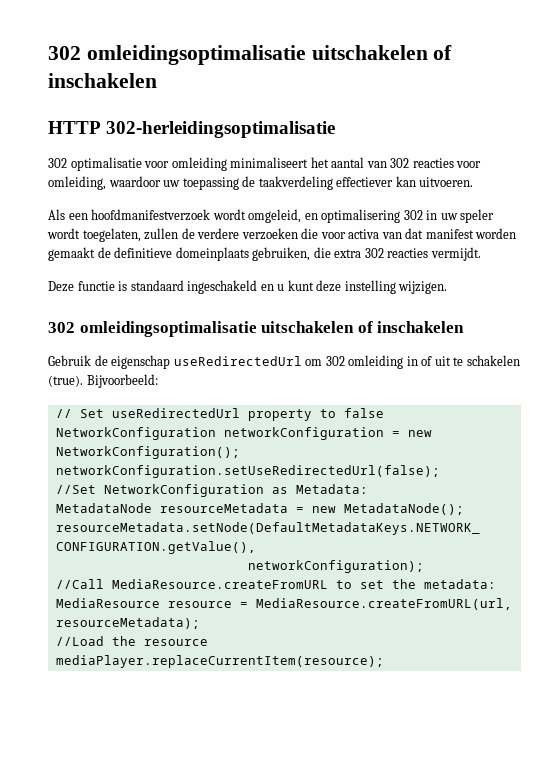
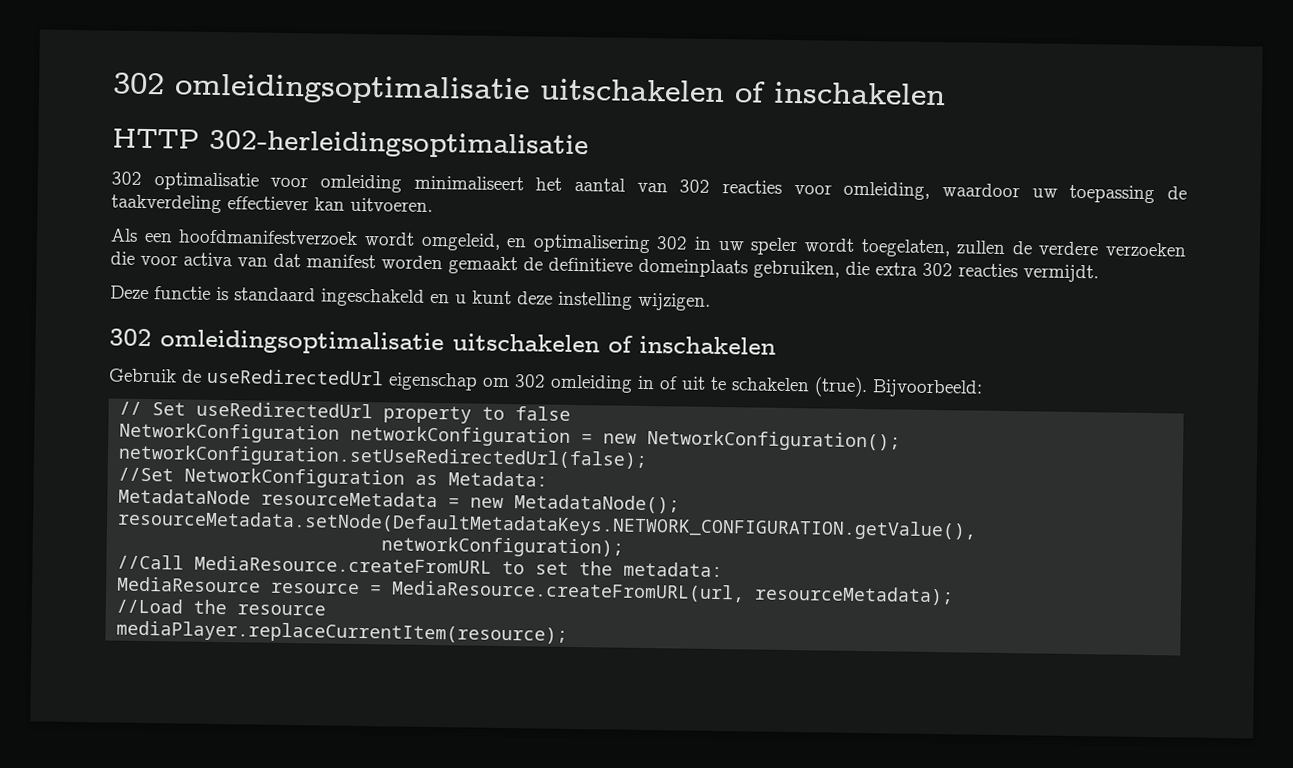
- Gebruik de eigenschap useRedirectedUrl om 302 omleiding in of uit te schakelen (true).
+ Gebruik de useRedirectedUrl eigenschap om 302 omleiding in of uit te schakelen (true).

